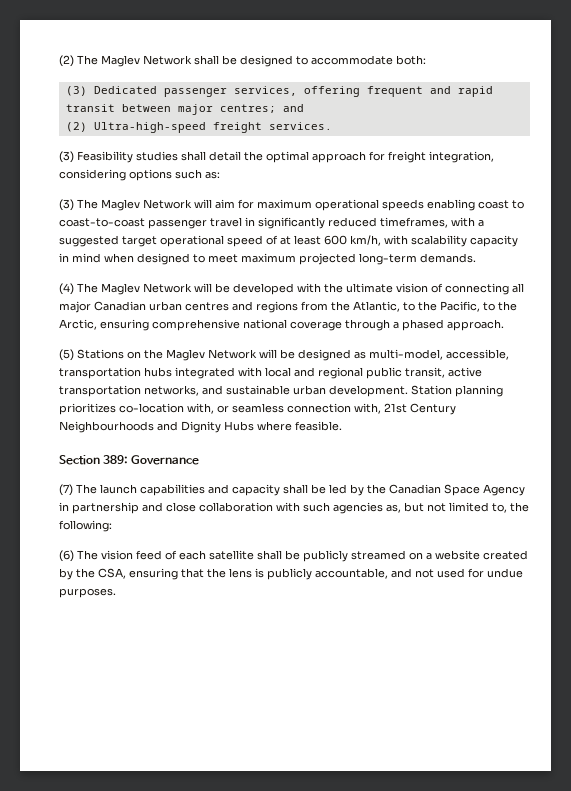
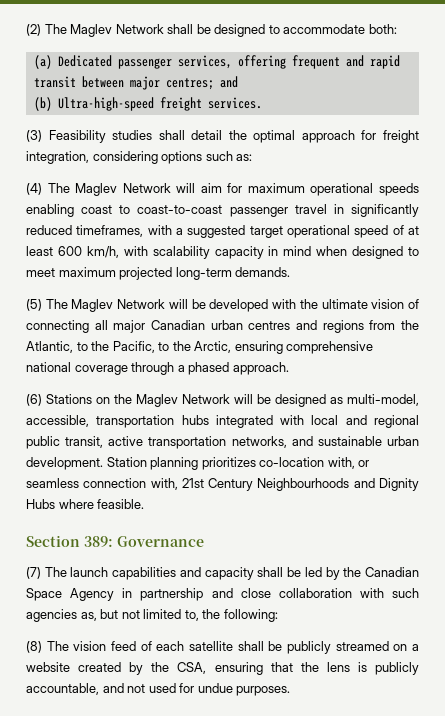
- (3) Dedicated passenger services, offering frequent and rapid transit between major centres; and
+ (a) Dedicated passenger services, offering frequent and rapid transit between major centres; and
- (2) Ultra-high-speed freight services.
+ (b) Ultra-high-speed freight services.
- (3) The Maglev Network will aim for maximum operational speeds enabling coast to coast-to-coast passenger travel in significantly reduced timeframes, with a suggested target operational speed of at least 600 km/h, with scalability capacity in mind when designed to meet maximum projected long-term demands.
+ (4) The Maglev Network will aim for maximum operational speeds enabling coast to coast-to-coast passenger travel in significantly reduced timeframes, with a suggested target operational speed of at least 600 km/h, with scalability capacity in mind when designed to meet maximum projected long-term demands.
- (4) The Maglev Network will be developed with the ultimate vision of connecting all major Canadian urban centres and regions from the Atlantic, to the Pacific, to the Arctic, ensuring comprehensive national coverage through a phased approach.
+ (5) The Maglev Network will be developed with the ultimate vision of connecting all major Canadian urban centres and regions from the Atlantic, to the Pacific, to the Arctic, ensuring comprehensive national coverage through a phased approach.
- (5) Stations on the Maglev Network will be designed as multi-model, accessible, transportation hubs integrated with local and regional public transit, active transportation networks, and sustainable urban development.
+ (6) Stations on the Maglev Network will be designed as multi-model, accessible, transportation hubs integrated with local and regional public transit, active transportation networks, and sustainable urban development.
- (6) The vision feed of each satellite shall be publicly streamed on a website created by the CSA, ensuring that the lens is publicly accountable, and not used for undue purposes.
+ (8) The vision feed of each satellite shall be publicly streamed on a website created by the CSA, ensuring that the lens is publicly accountable, and not used for undue purposes.

